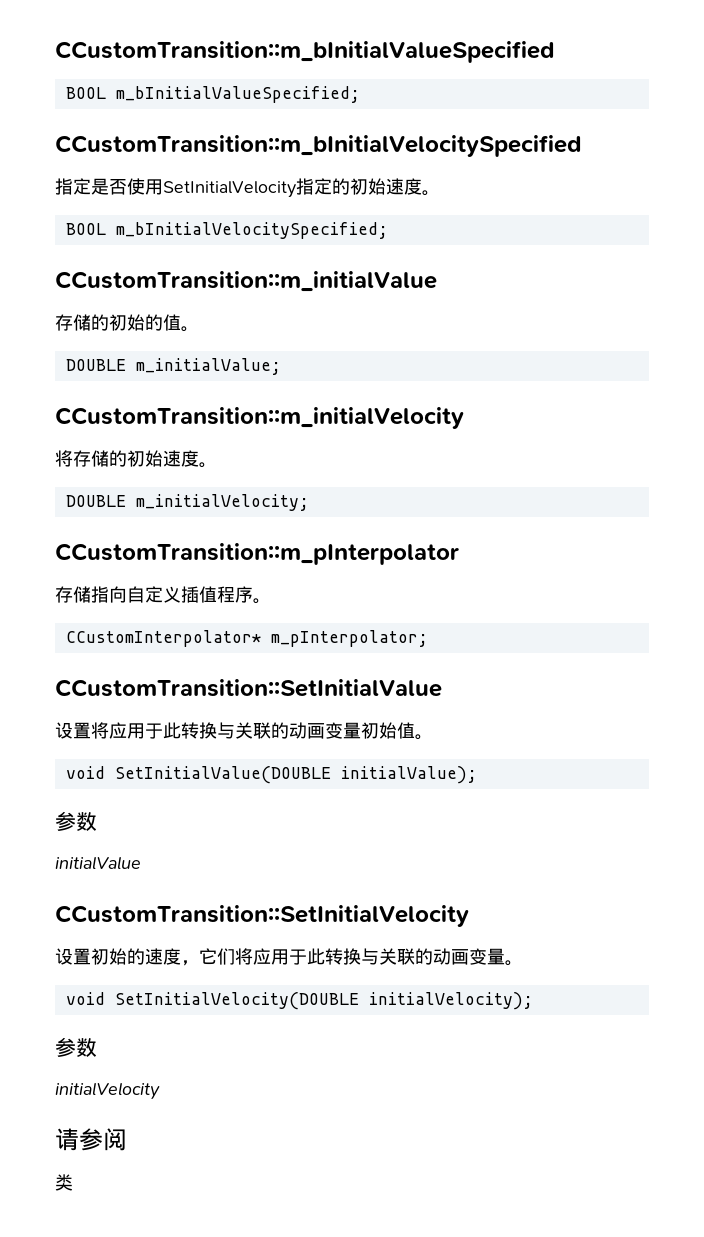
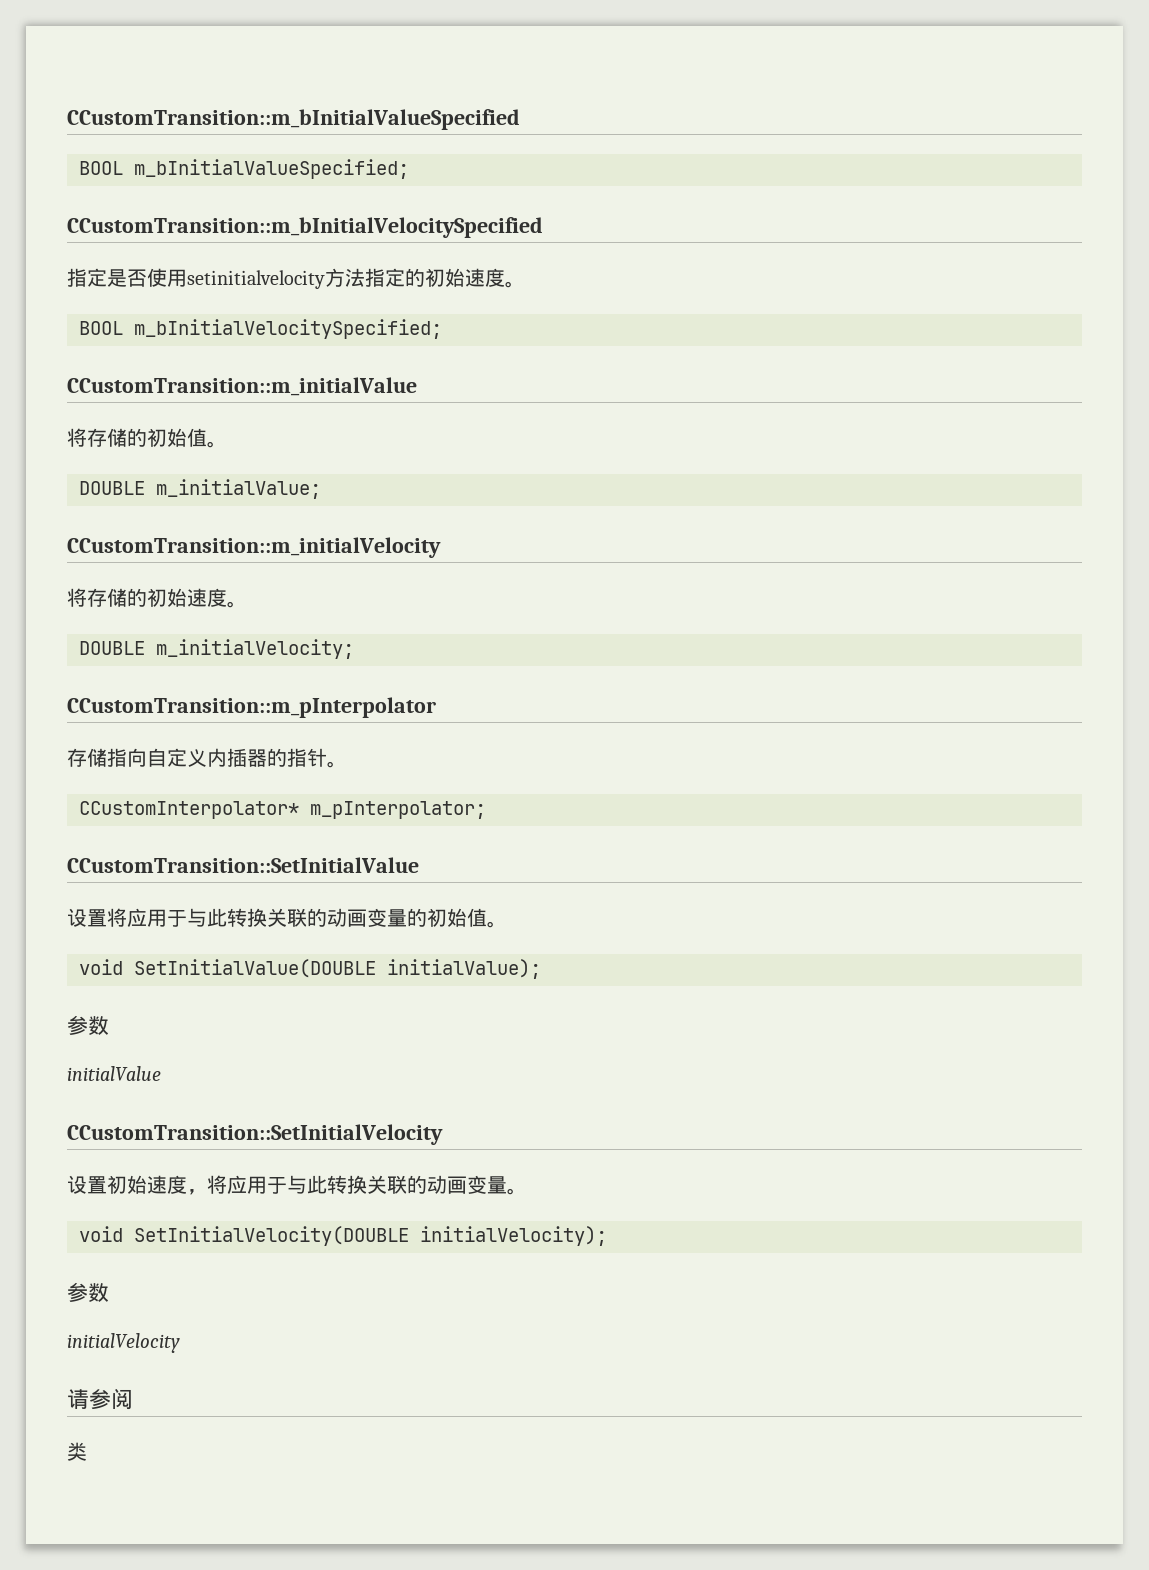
- 指定是否使用SetInitialVelocity指定的初始速度。
+ 指定是否使用setinitialvelocity方法指定的初始速度。
- 存储的初始的值。
+ 将存储的初始值。
- 存储指向自定义插值程序。
+ 存储指向自定义内插器的指针。
- 设置将应用于此转换与关联的动画变量初始值。
+ 设置将应用于与此转换关联的动画变量的初始值。
- 设置初始的速度，它们将应用于此转换与关联的动画变量。
+ 设置初始速度，将应用于与此转换关联的动画变量。

